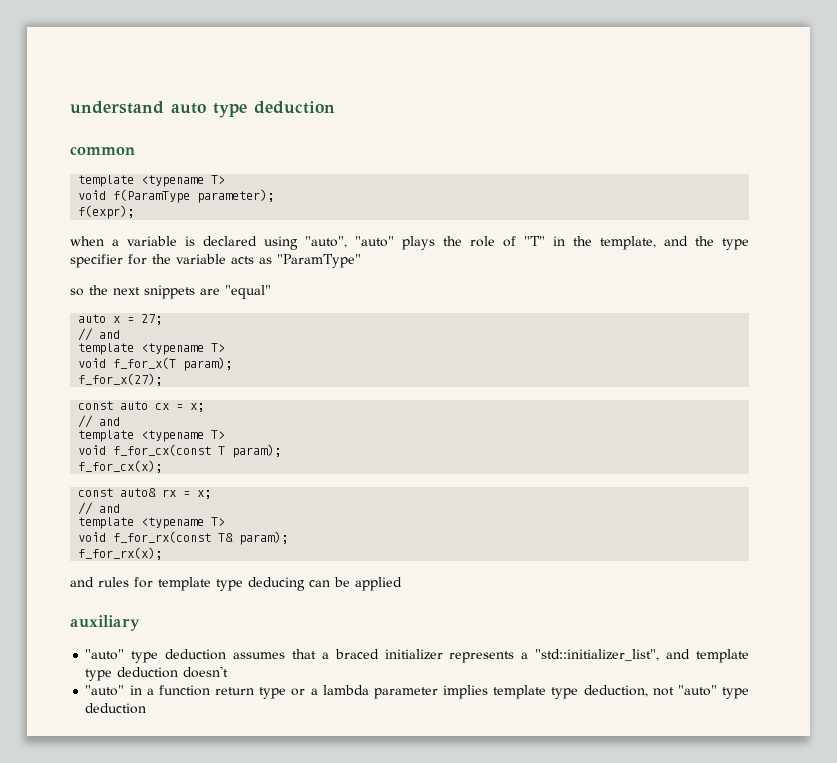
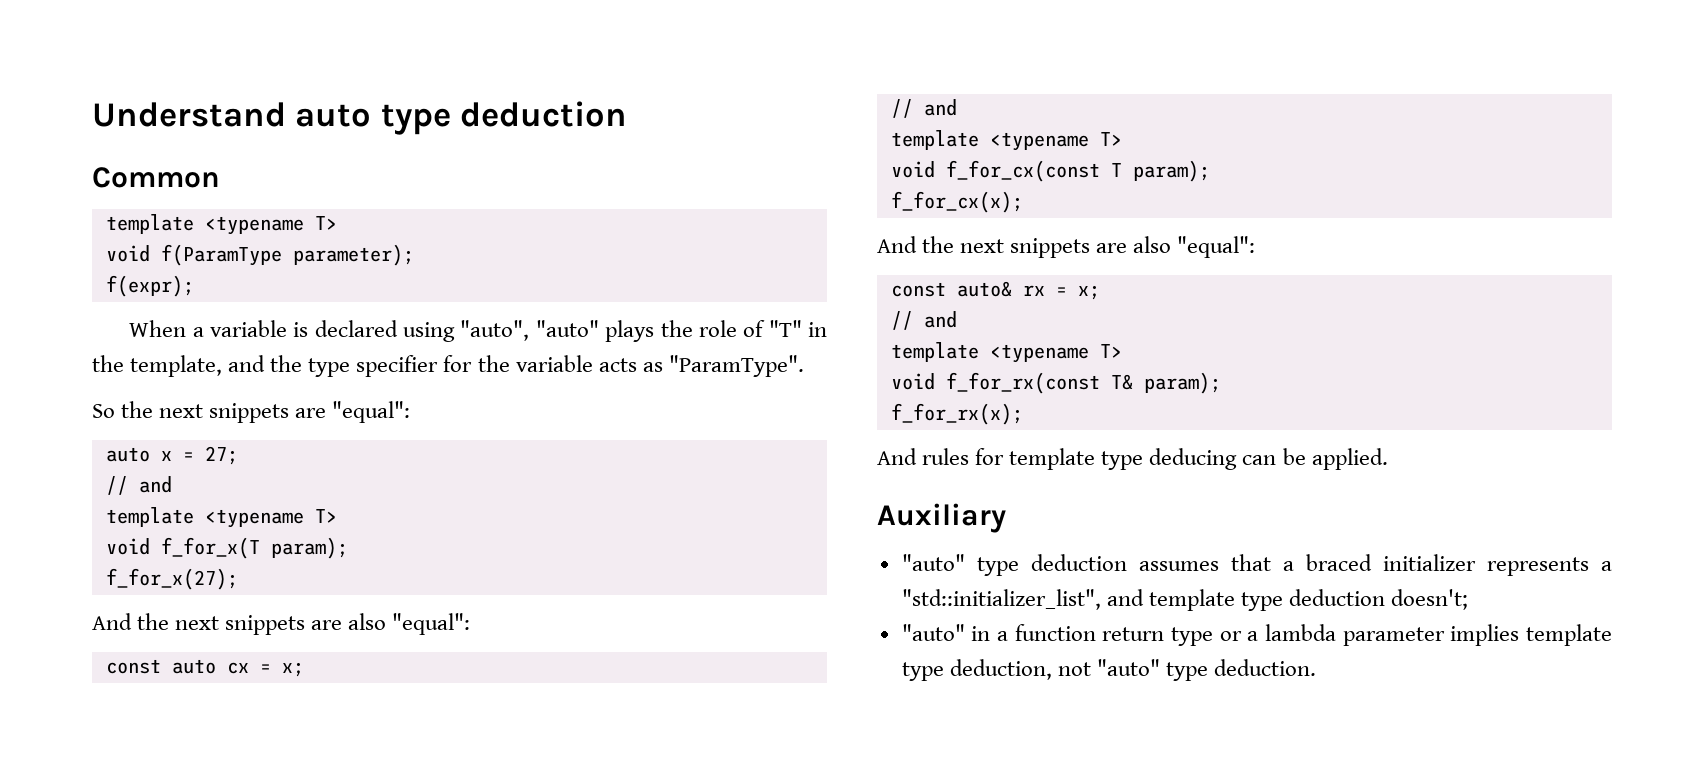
- understand auto type deduction
+ Understand auto type deduction
- common
+ Common
- when a variable is declared using "auto", "auto" plays the role of "T" in the template, and the type specifier for the variable acts as "ParamType"
- so the next snippets are "equal"
+ When a variable is declared using "auto", "auto" plays the role of "T" in the template, and the type specifier for the variable acts as "ParamType".
+ So the next snippets are "equal":
  f_for_x(27);
+ And the next snippets are also "equal":
  f_for_cx(x);
+ And the next snippets are also "equal":
- and rules for template type deducing can be applied
- auxiliary
+ And rules for template type deducing can be applied.
+ Auxiliary
- "auto" type deduction assumes that a braced initializer represents a "std::initializer_list", and template type deduction doesn't
+ "auto" type deduction assumes that a braced initializer represents a "std::initializer_list", and template type deduction doesn't;
- "auto" in a function return type or a lambda parameter implies template type deduction, not "auto" type deduction
+ "auto" in a function return type or a lambda parameter implies template type deduction, not "auto" type deduction.

